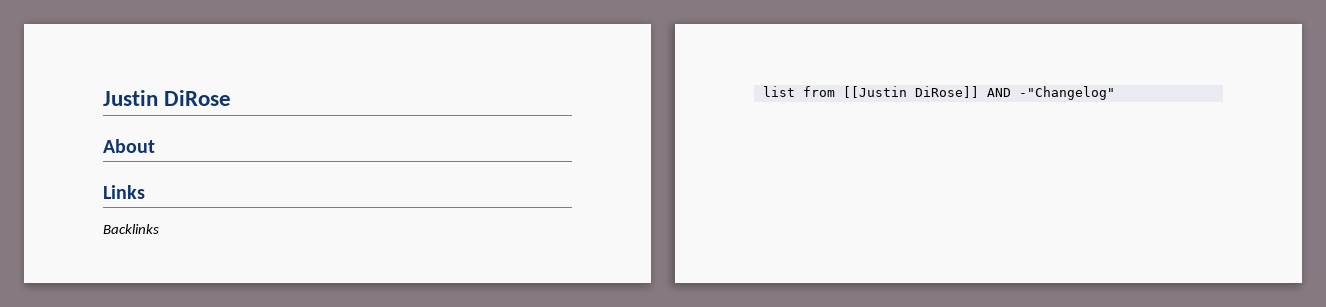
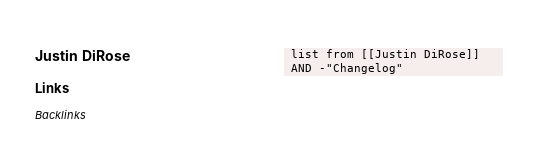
- About

